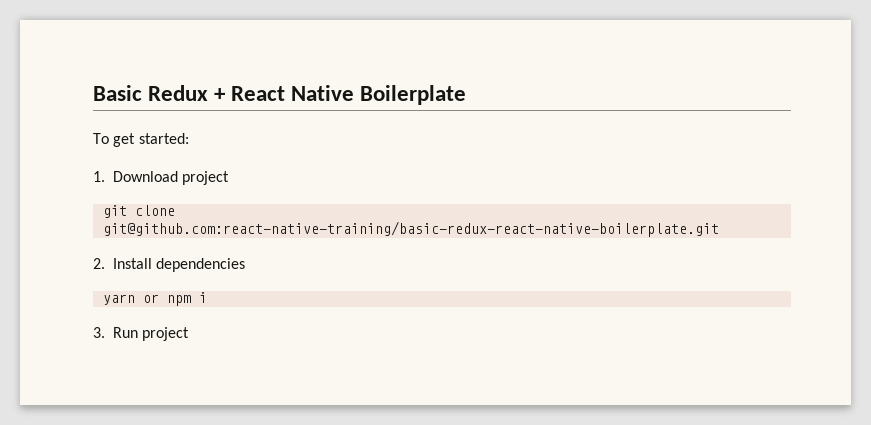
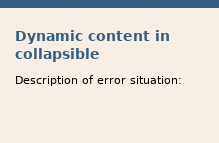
- Basic Redux + React Native Boilerplate
- To get started:
- 1. Download project
- git clone git@github.com:react-native-training/basic-redux-react-native-boilerplate.git
- 2. Install dependencies
- yarn or npm i
- 3. Run project
+ Dynamic content in collapsible
+ Description of error situation:

